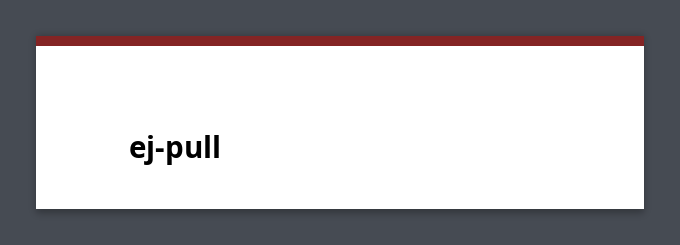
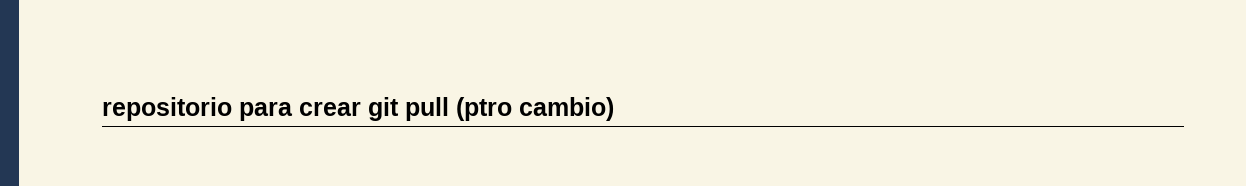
- ej-pull
+ repositorio para crear git pull (ptro cambio)

